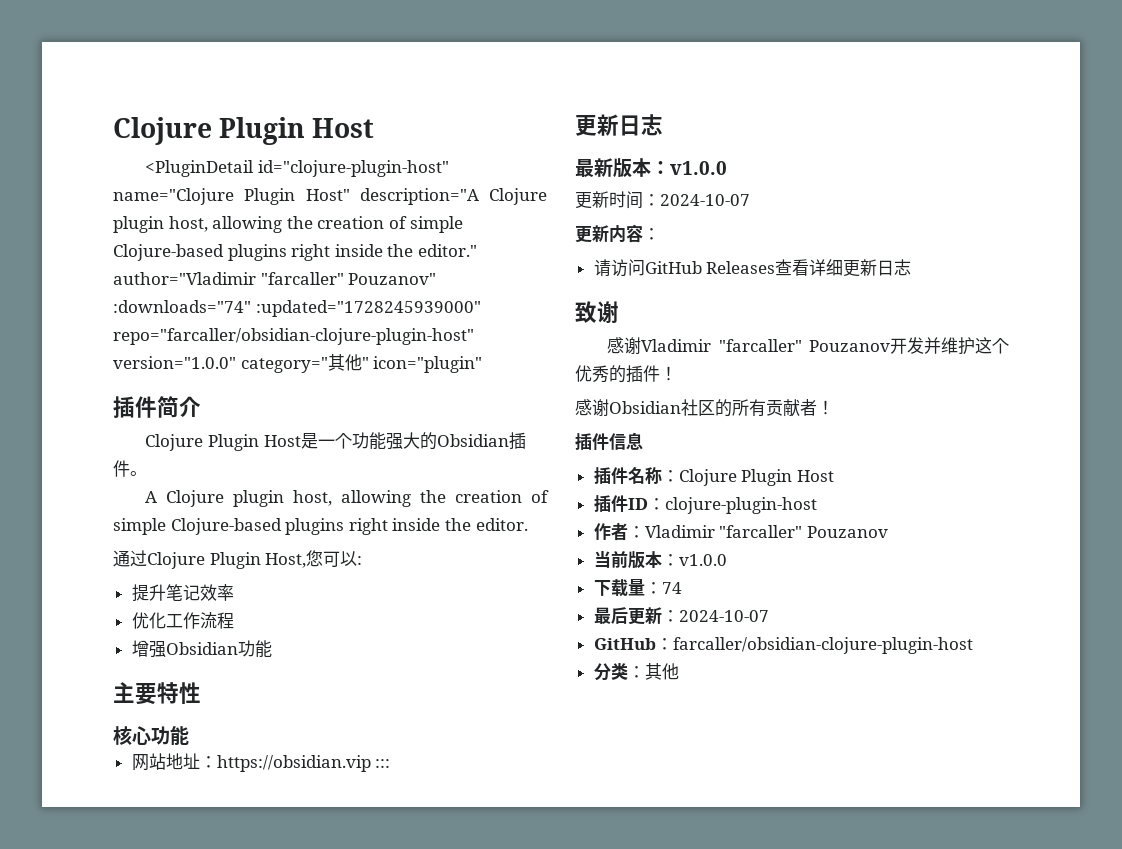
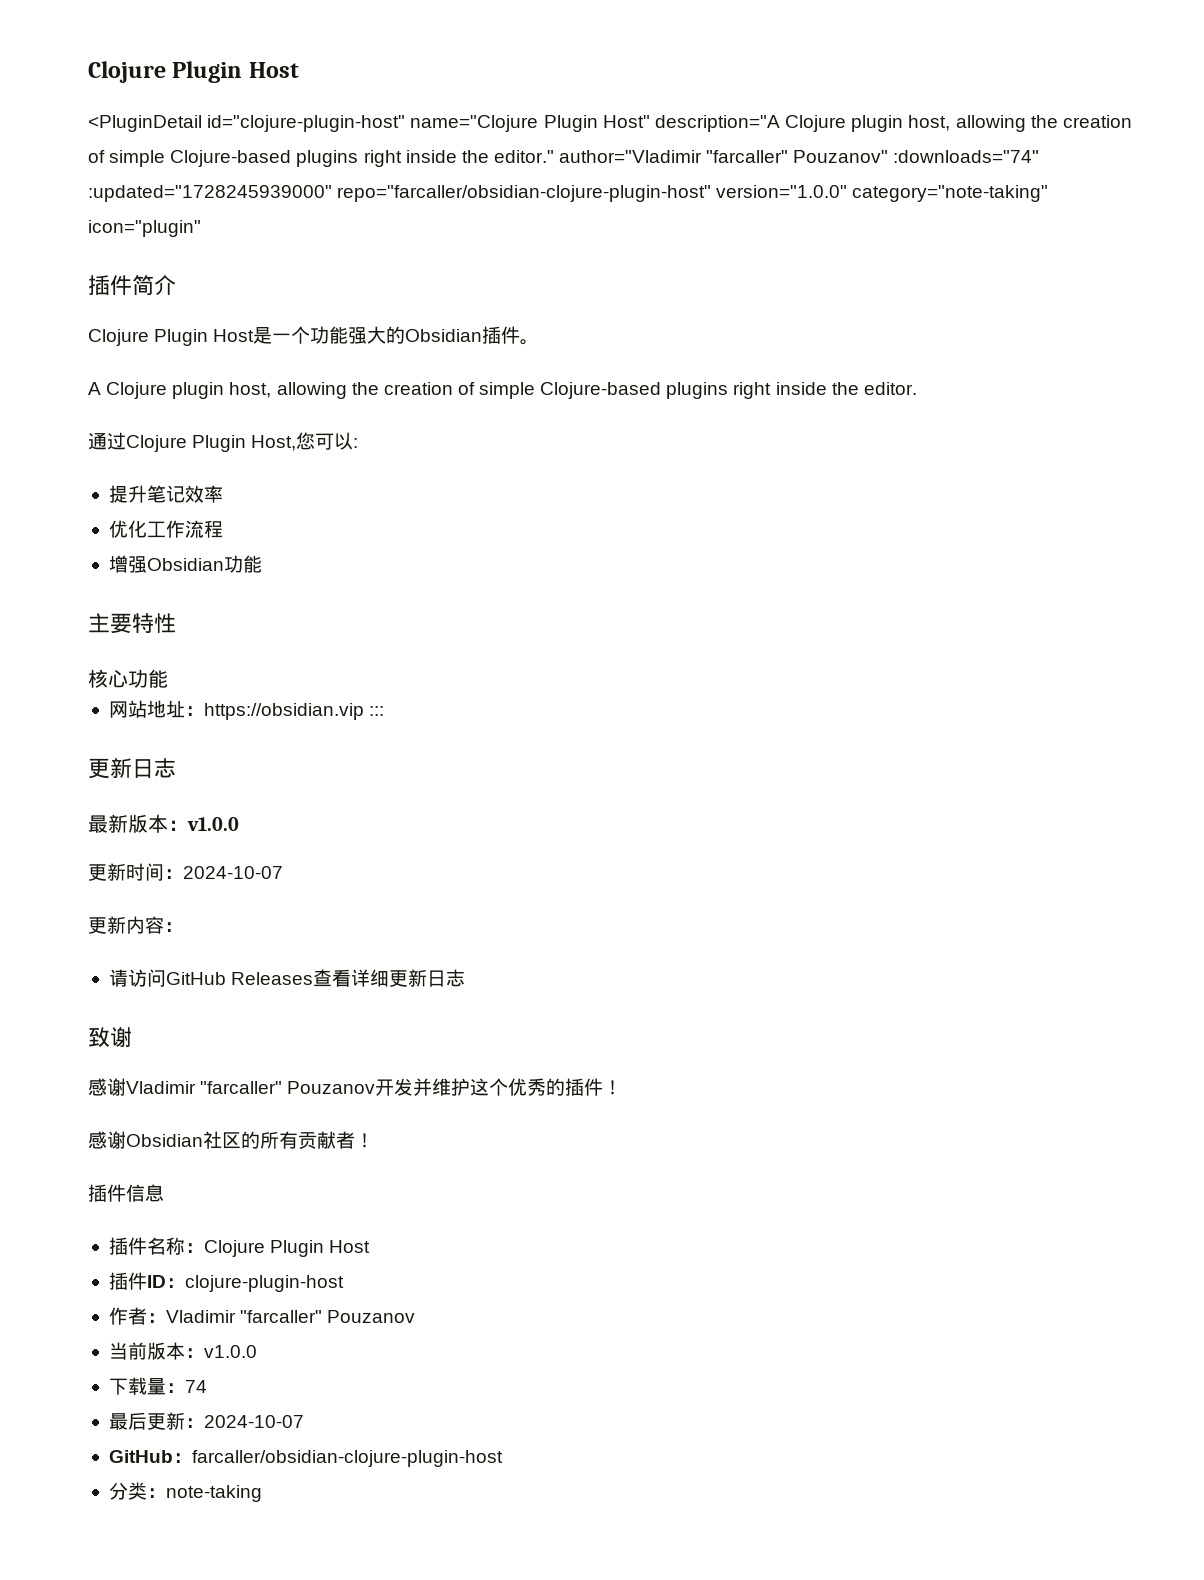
- <PluginDetail id="clojure-plugin-host" name="Clojure Plugin Host" description="A Clojure plugin host, allowing the creation of simple Clojure-based plugins right inside the editor." author="Vladimir "farcaller" Pouzanov" :downloads="74" :updated="1728245939000" repo="farcaller/obsidian-clojure-plugin-host" version="1.0.0" category="其他" icon="plugin"
+ <PluginDetail id="clojure-plugin-host" name="Clojure Plugin Host" description="A Clojure plugin host, allowing the creation of simple Clojure-based plugins right inside the editor." author="Vladimir "farcaller" Pouzanov" :downloads="74" :updated="1728245939000" repo="farcaller/obsidian-clojure-plugin-host" version="1.0.0" category="note-taking" icon="plugin"
- 分类：其他
+ 分类：note-taking

